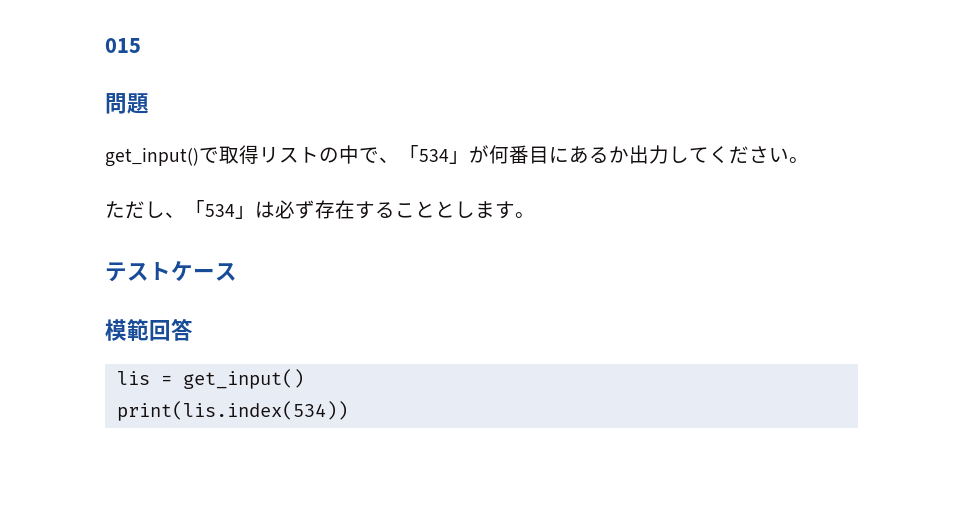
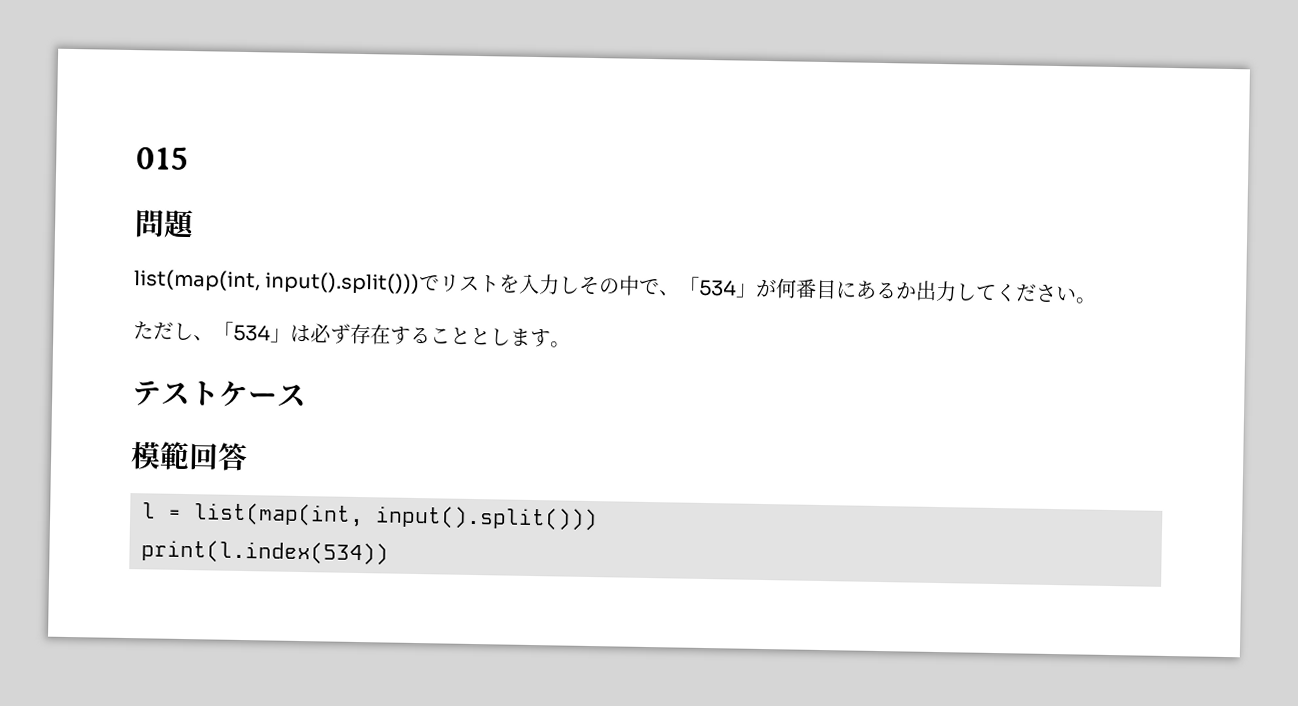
- get_input()で取得リストの中で、「534」が何番目にあるか出力してください。
+ list(map(int, input().split()))でリストを入力しその中で、「534」が何番目にあるか出力してください。
- lis = get_input()
- print(lis.index(534))
+ l = list(map(int, input().split()))
+ print(l.index(534))

